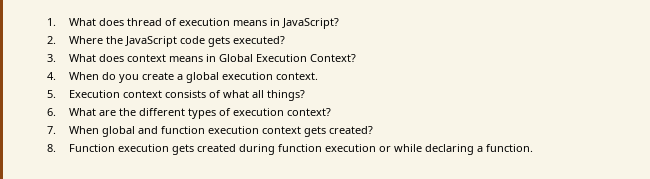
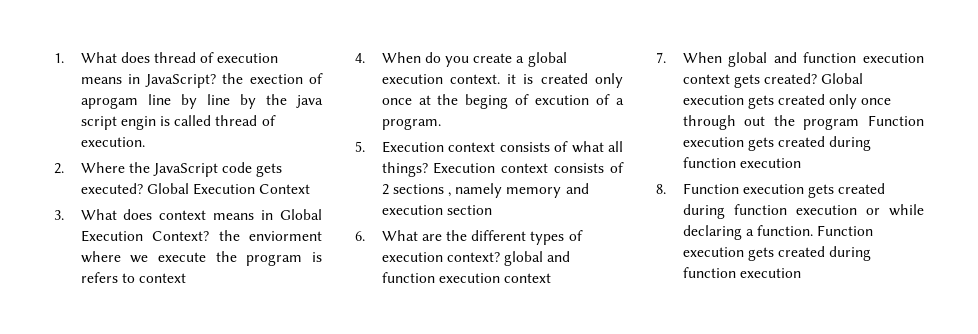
- 1. What does thread of execution means in JavaScript?
+ 1. What does thread of execution means in JavaScript? the exection of aprogam line by line by the java script engin is called thread of execution.
+ Global Execution Context
- 3. What does context means in Global Execution Context?
+ 3. What does context means in Global Execution Context? the enviorment where we execute the program is refers to context
- 4. When do you create a global execution context.
+ 4. When do you create a global execution context. it is created only once at the beging of excution of a program.
+ Execution context consists of 2 sections , namely memory and execution section
- 6. What are the different types of execution context?
+ 6. What are the different types of execution context? global and function execution context
+ Global execution gets created only once through out the program Function execution gets created during function execution
- 8. Function execution gets created during function execution or while declaring a function.
+ 8. Function execution gets created during function execution or while declaring a function. Function execution gets created during function execution

